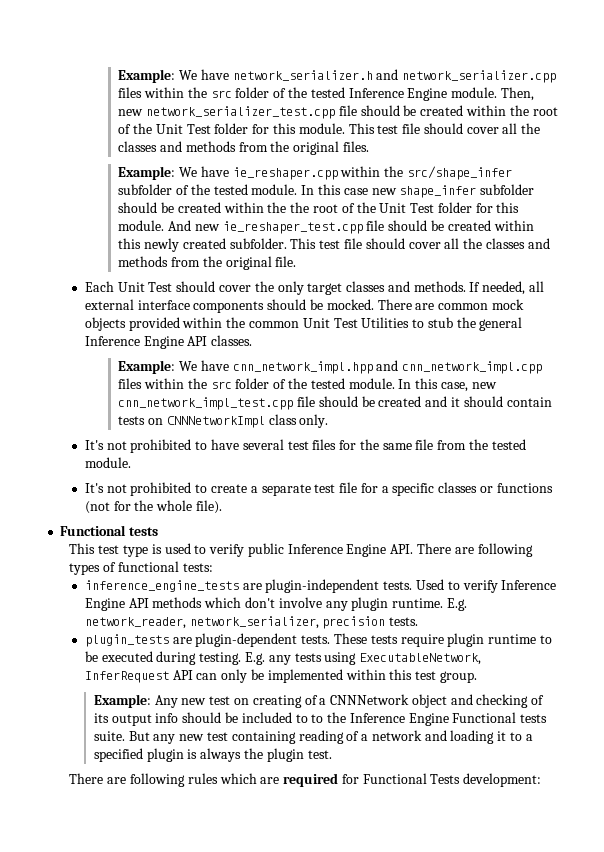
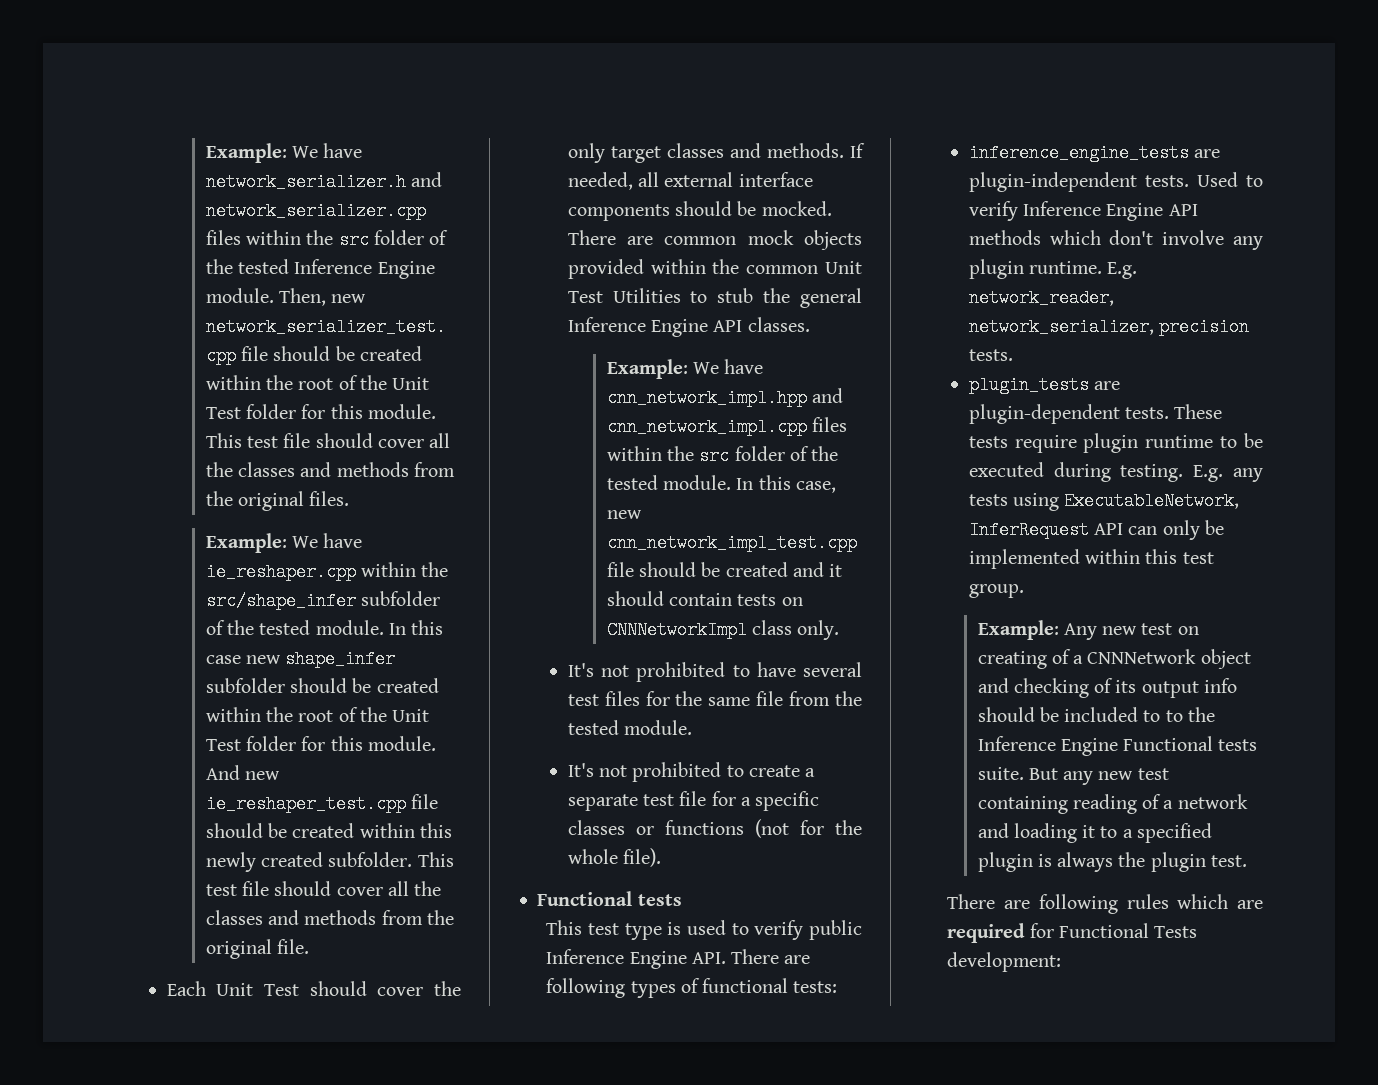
- In this case new shape_infer subfolder should be created within the the root of the Unit Test folder for this module.
+ In this case new shape_infer subfolder should be created within the root of the Unit Test folder for this module.

